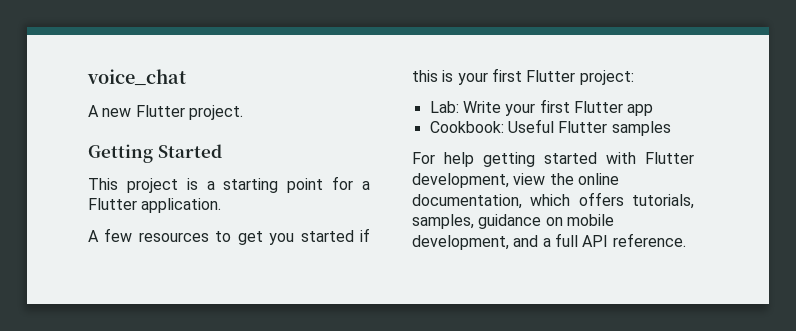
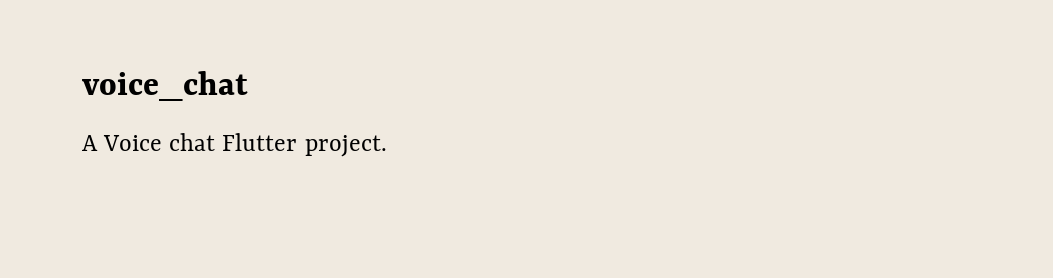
- A new Flutter project.
+ A Voice chat Flutter project.
- Getting Started
- This project is a starting point for a Flutter application.
- A few resources to get you started if this is your first Flutter project:
- Lab: Write your first Flutter app
- Cookbook: Useful Flutter samples
- For help getting started with Flutter development, view the online documentation, which offers tutorials, samples, guidance on mobile development, and a full API reference.

